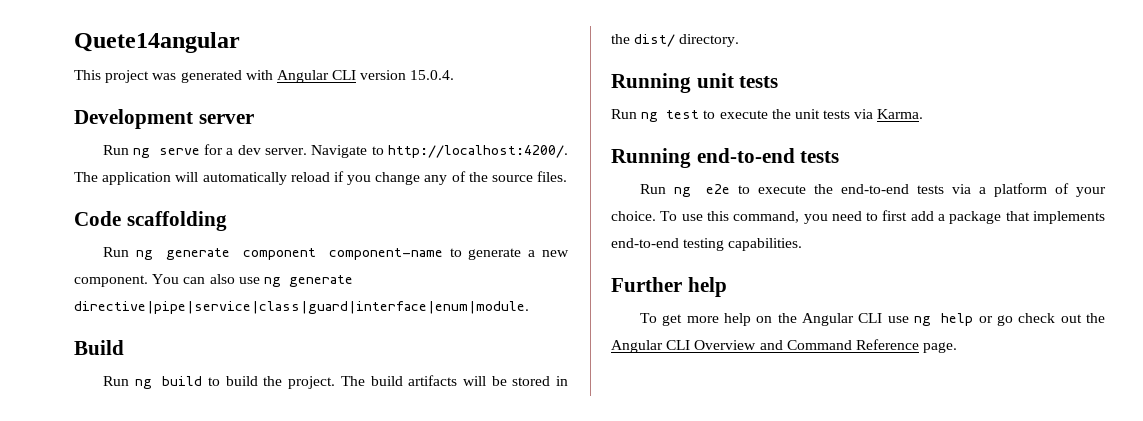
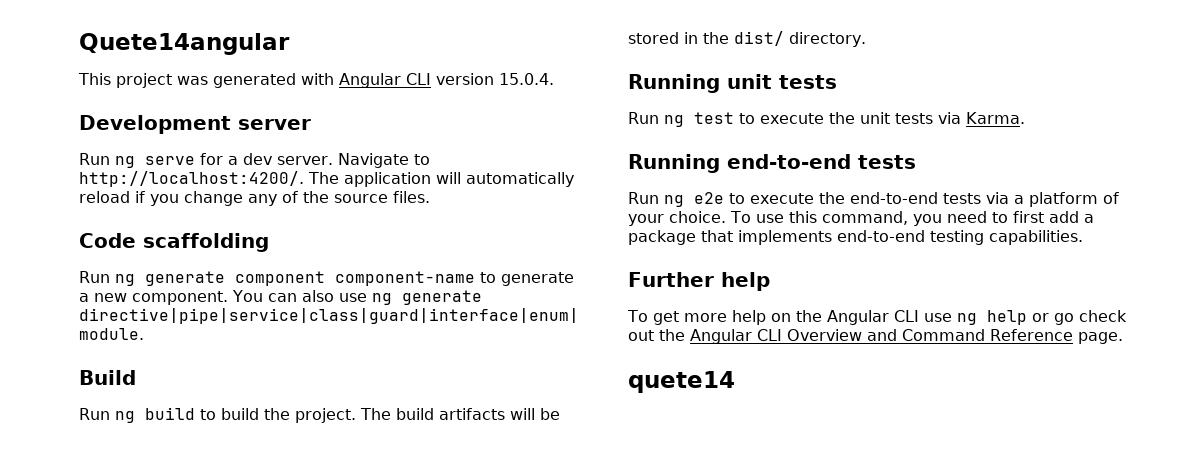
+ quete14

